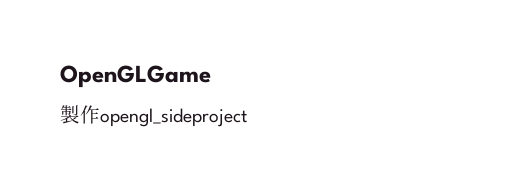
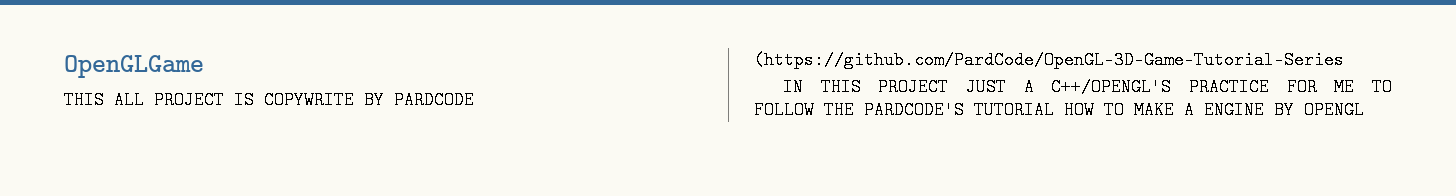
- 製作opengl_sideproject
+ THIS ALL PROJECT IS COPYWRITE BY PARDCODE (https://github.com/PardCode/OpenGL-3D-Game-Tutorial-Series
+ IN THIS PROJECT JUST A C++/OPENGL'S PRACTICE FOR ME TO FOLLOW THE PARDCODE'S TUTORIAL HOW TO MAKE A ENGINE BY OPENGL

